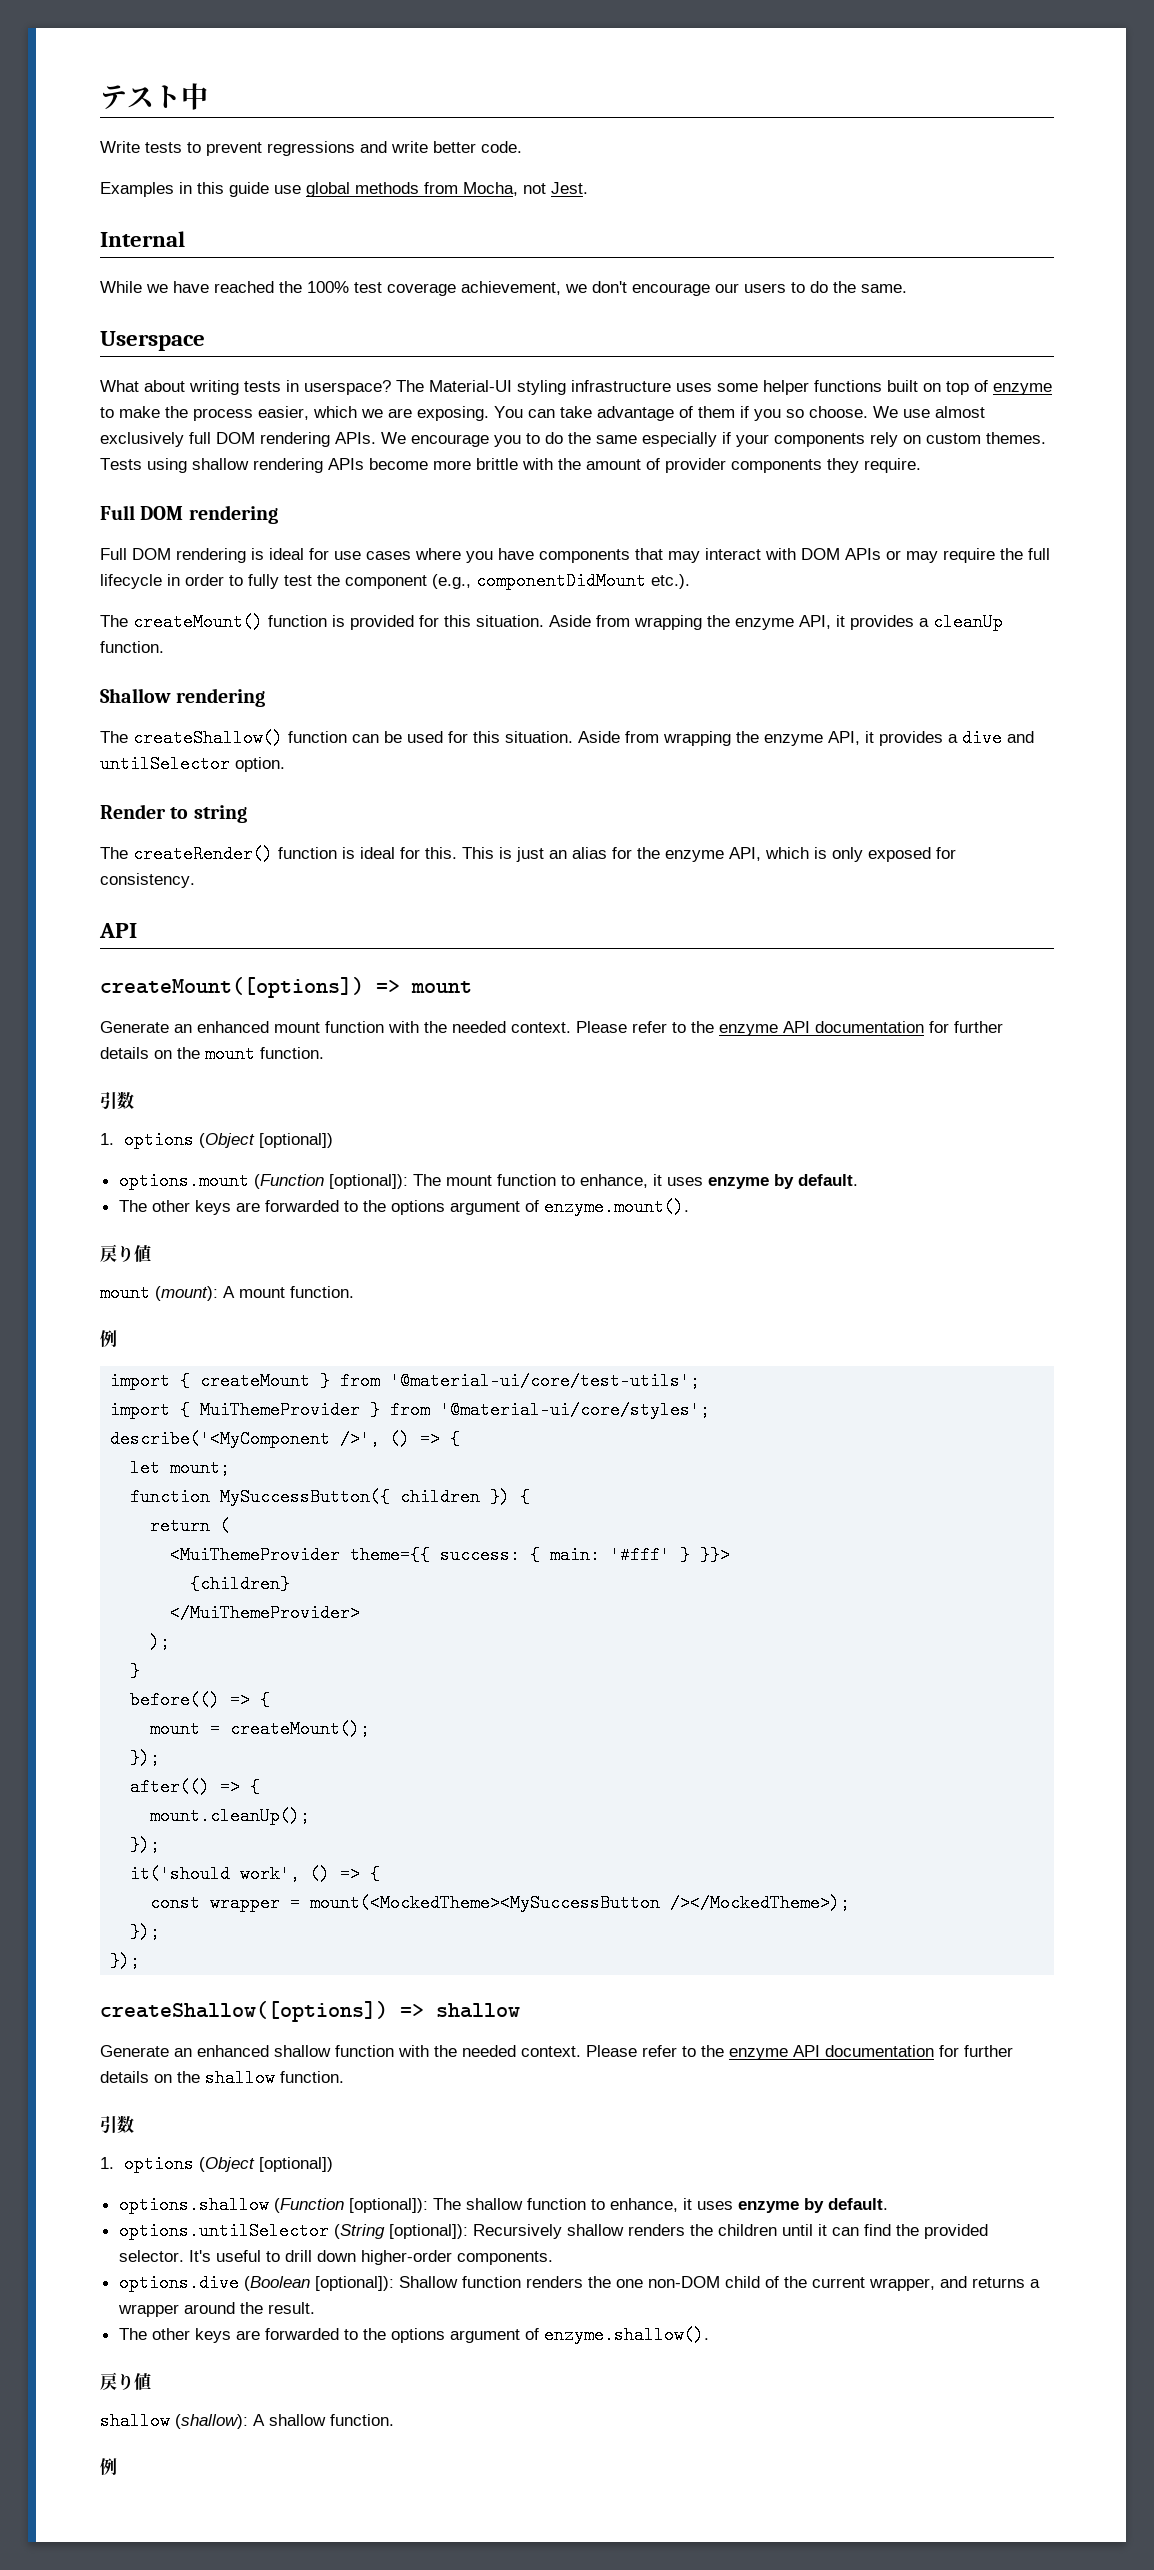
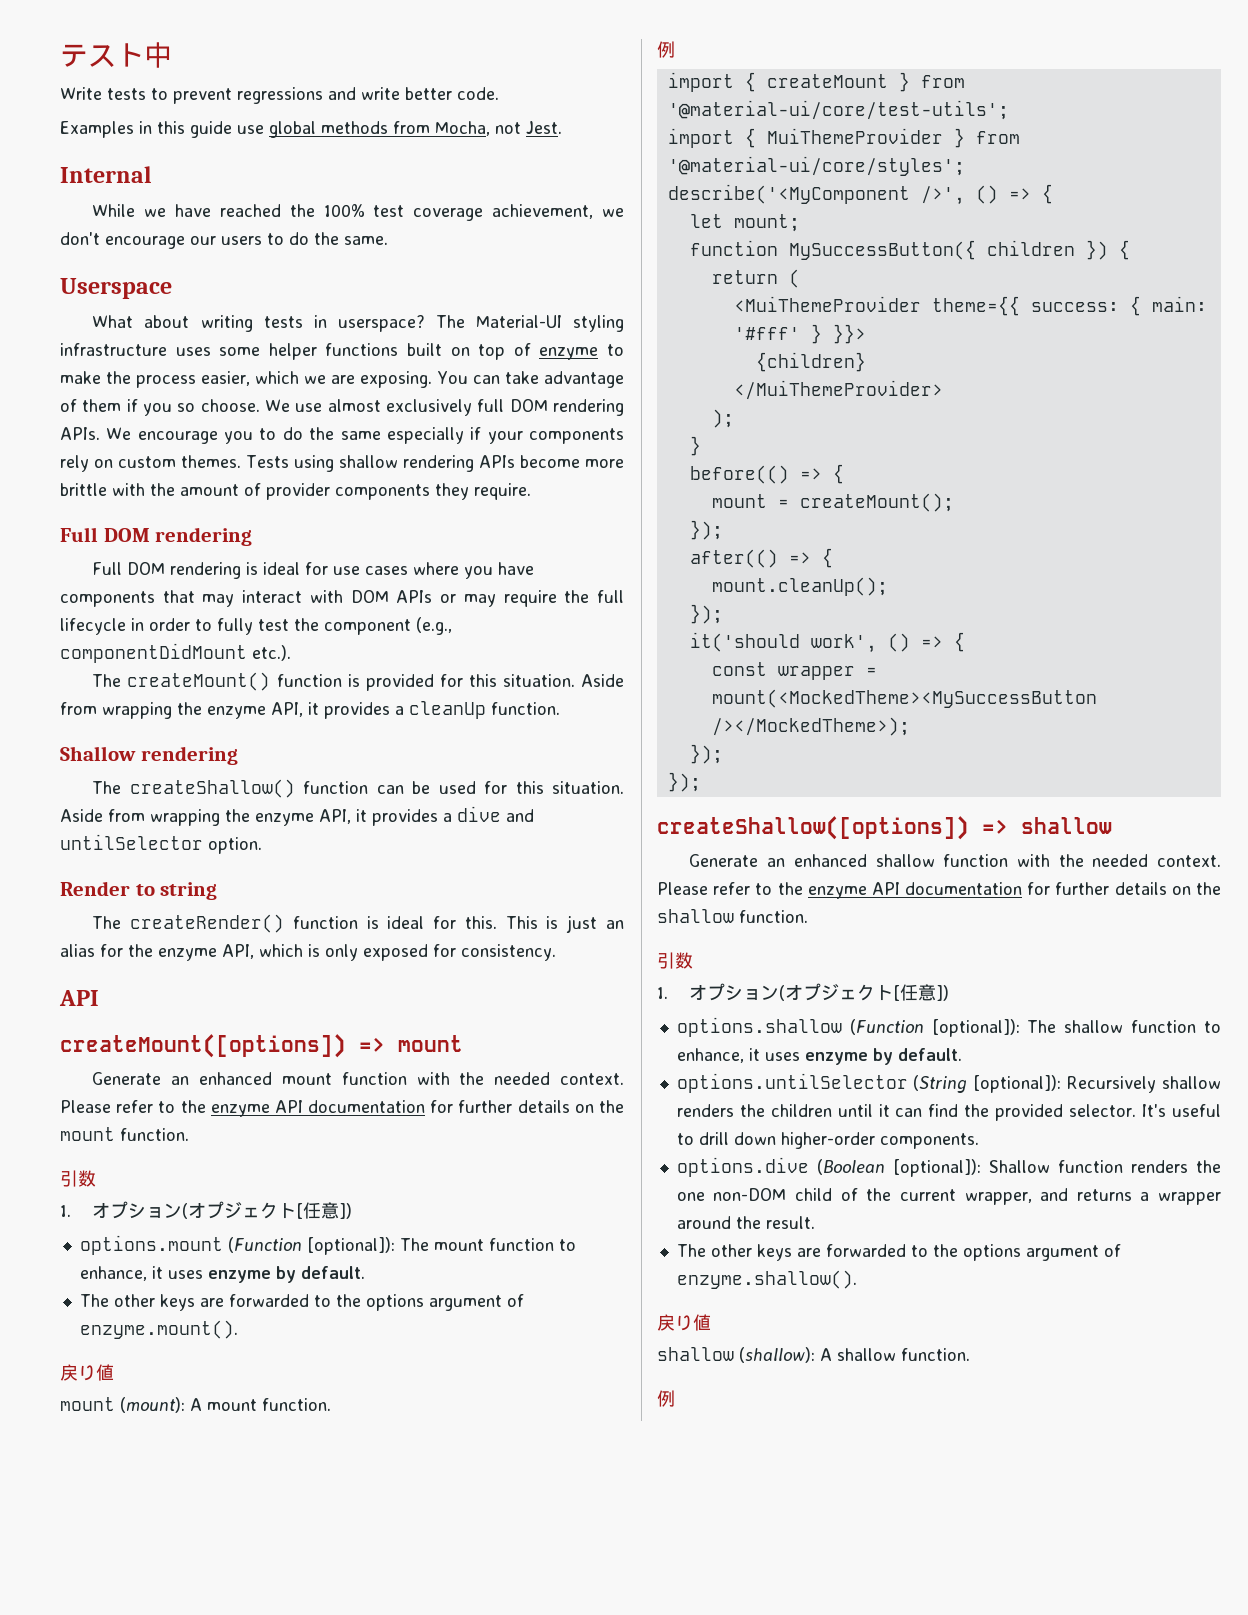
  Please refer to the enzyme API documentation for further details on the mount function.
  引数
- 1. options (Object [optional])
+ 1.オプション(オプジェクト[任意])
  Please refer to the enzyme API documentation for further details on the shallow function.
  引数
- 1. options (Object [optional])
+ 1.オプション(オプジェクト[任意])

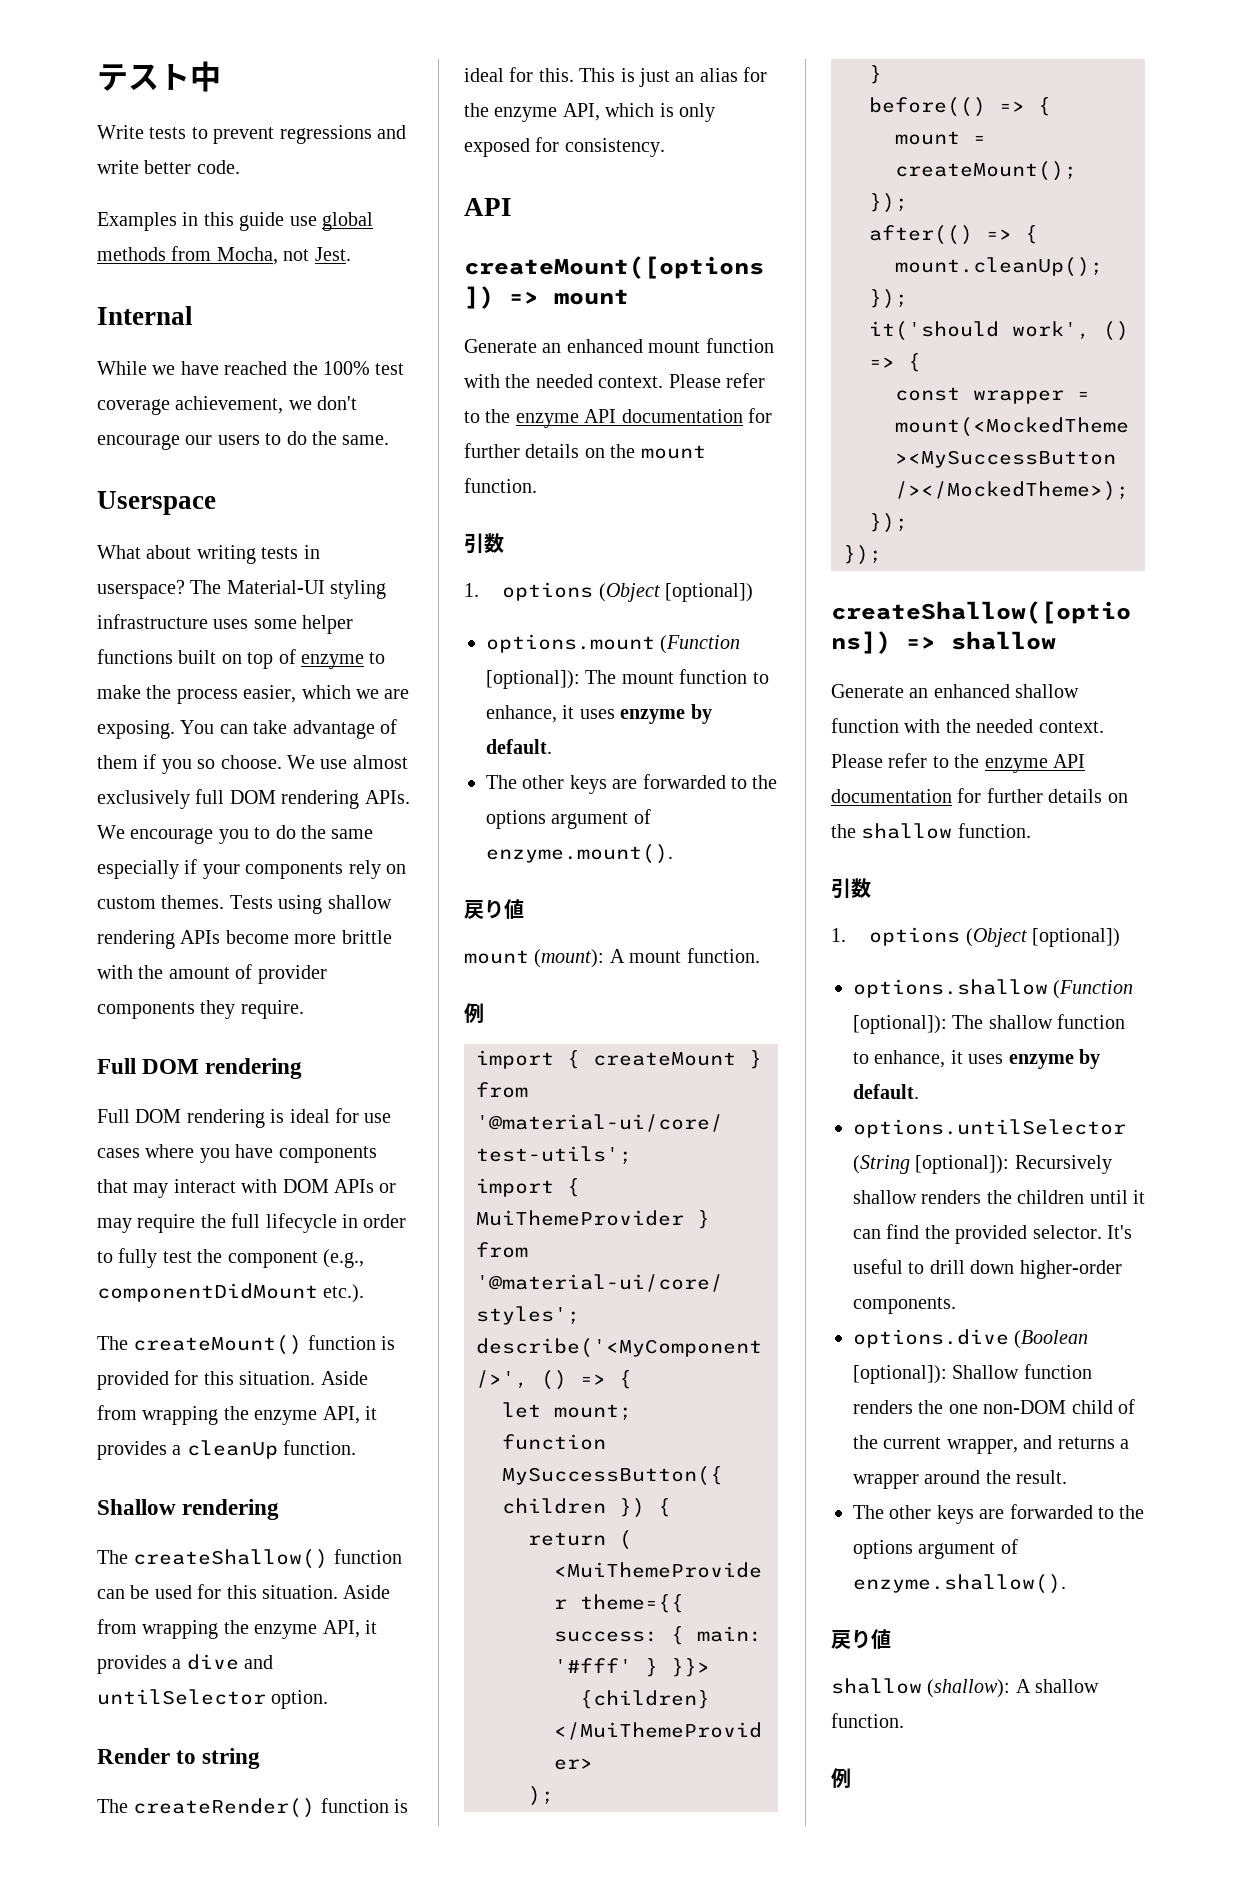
  Please refer to the enzyme API documentation for further details on the mount function.
  引数
- 1.オプション(オプジェクト[任意])
+ 1. options (Object [optional])
  Please refer to the enzyme API documentation for further details on the shallow function.
  引数
- 1.オプション(オプジェクト[任意])
+ 1. options (Object [optional])

